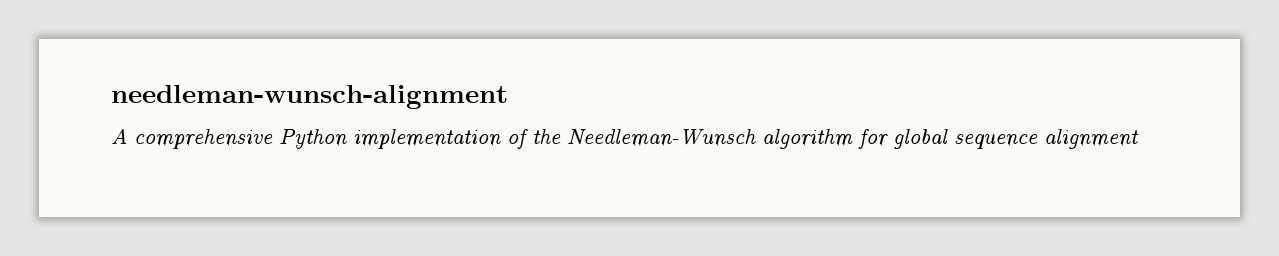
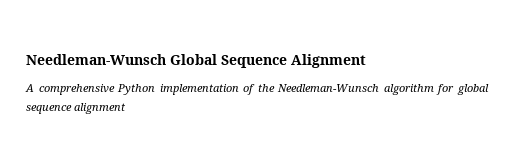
- needleman-wunsch-alignment
+ Needleman-Wunsch Global Sequence Alignment

